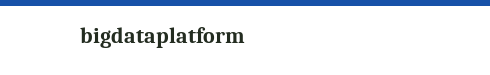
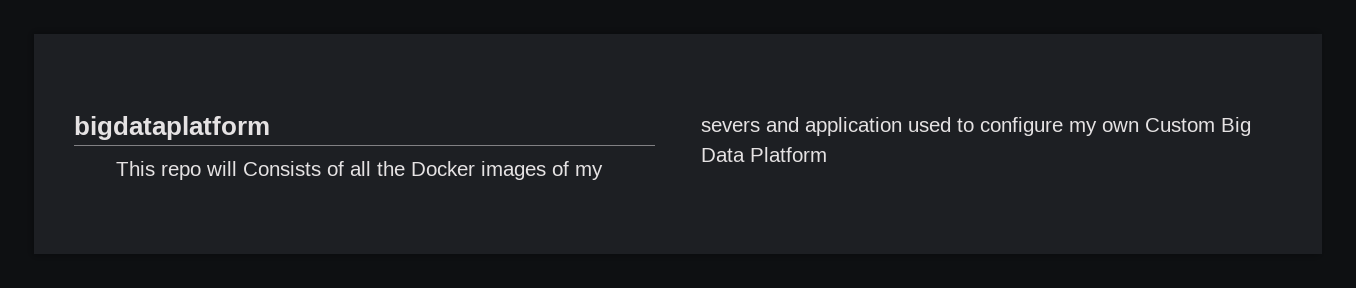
+ This repo will Consists of all the Docker images of my severs and application used to configure my own Custom Big Data Platform

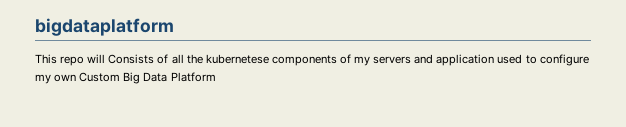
- This repo will Consists of all the Docker images of my severs and application used to configure my own Custom Big Data Platform
+ This repo will Consists of all the kubernetese components of my servers and application used to configure my own Custom Big Data Platform

